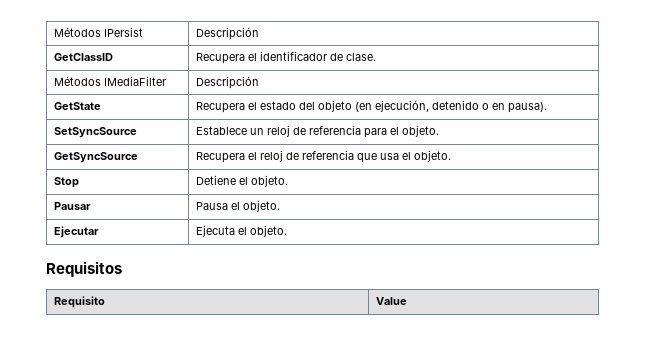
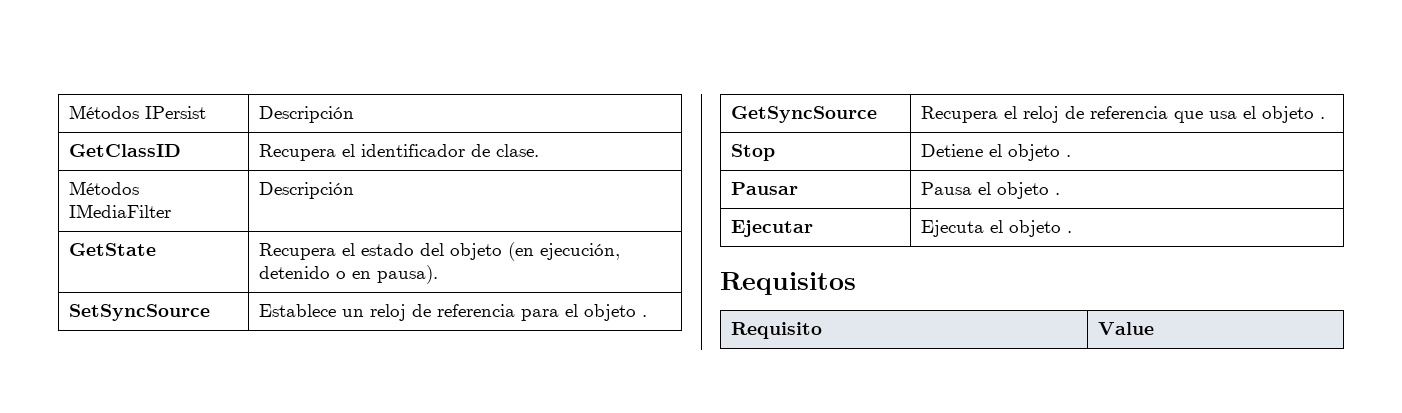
- SetSyncSource | Establece un reloj de referencia para el objeto.
+ SetSyncSource | Establece un reloj de referencia para el objeto .
- GetSyncSource | Recupera el reloj de referencia que usa el objeto.
+ GetSyncSource | Recupera el reloj de referencia que usa el objeto .
- Stop | Detiene el objeto.
+ Stop | Detiene el objeto .
- Pausar | Pausa el objeto.
+ Pausar | Pausa el objeto .
- Ejecutar | Ejecuta el objeto.
+ Ejecutar | Ejecuta el objeto .

